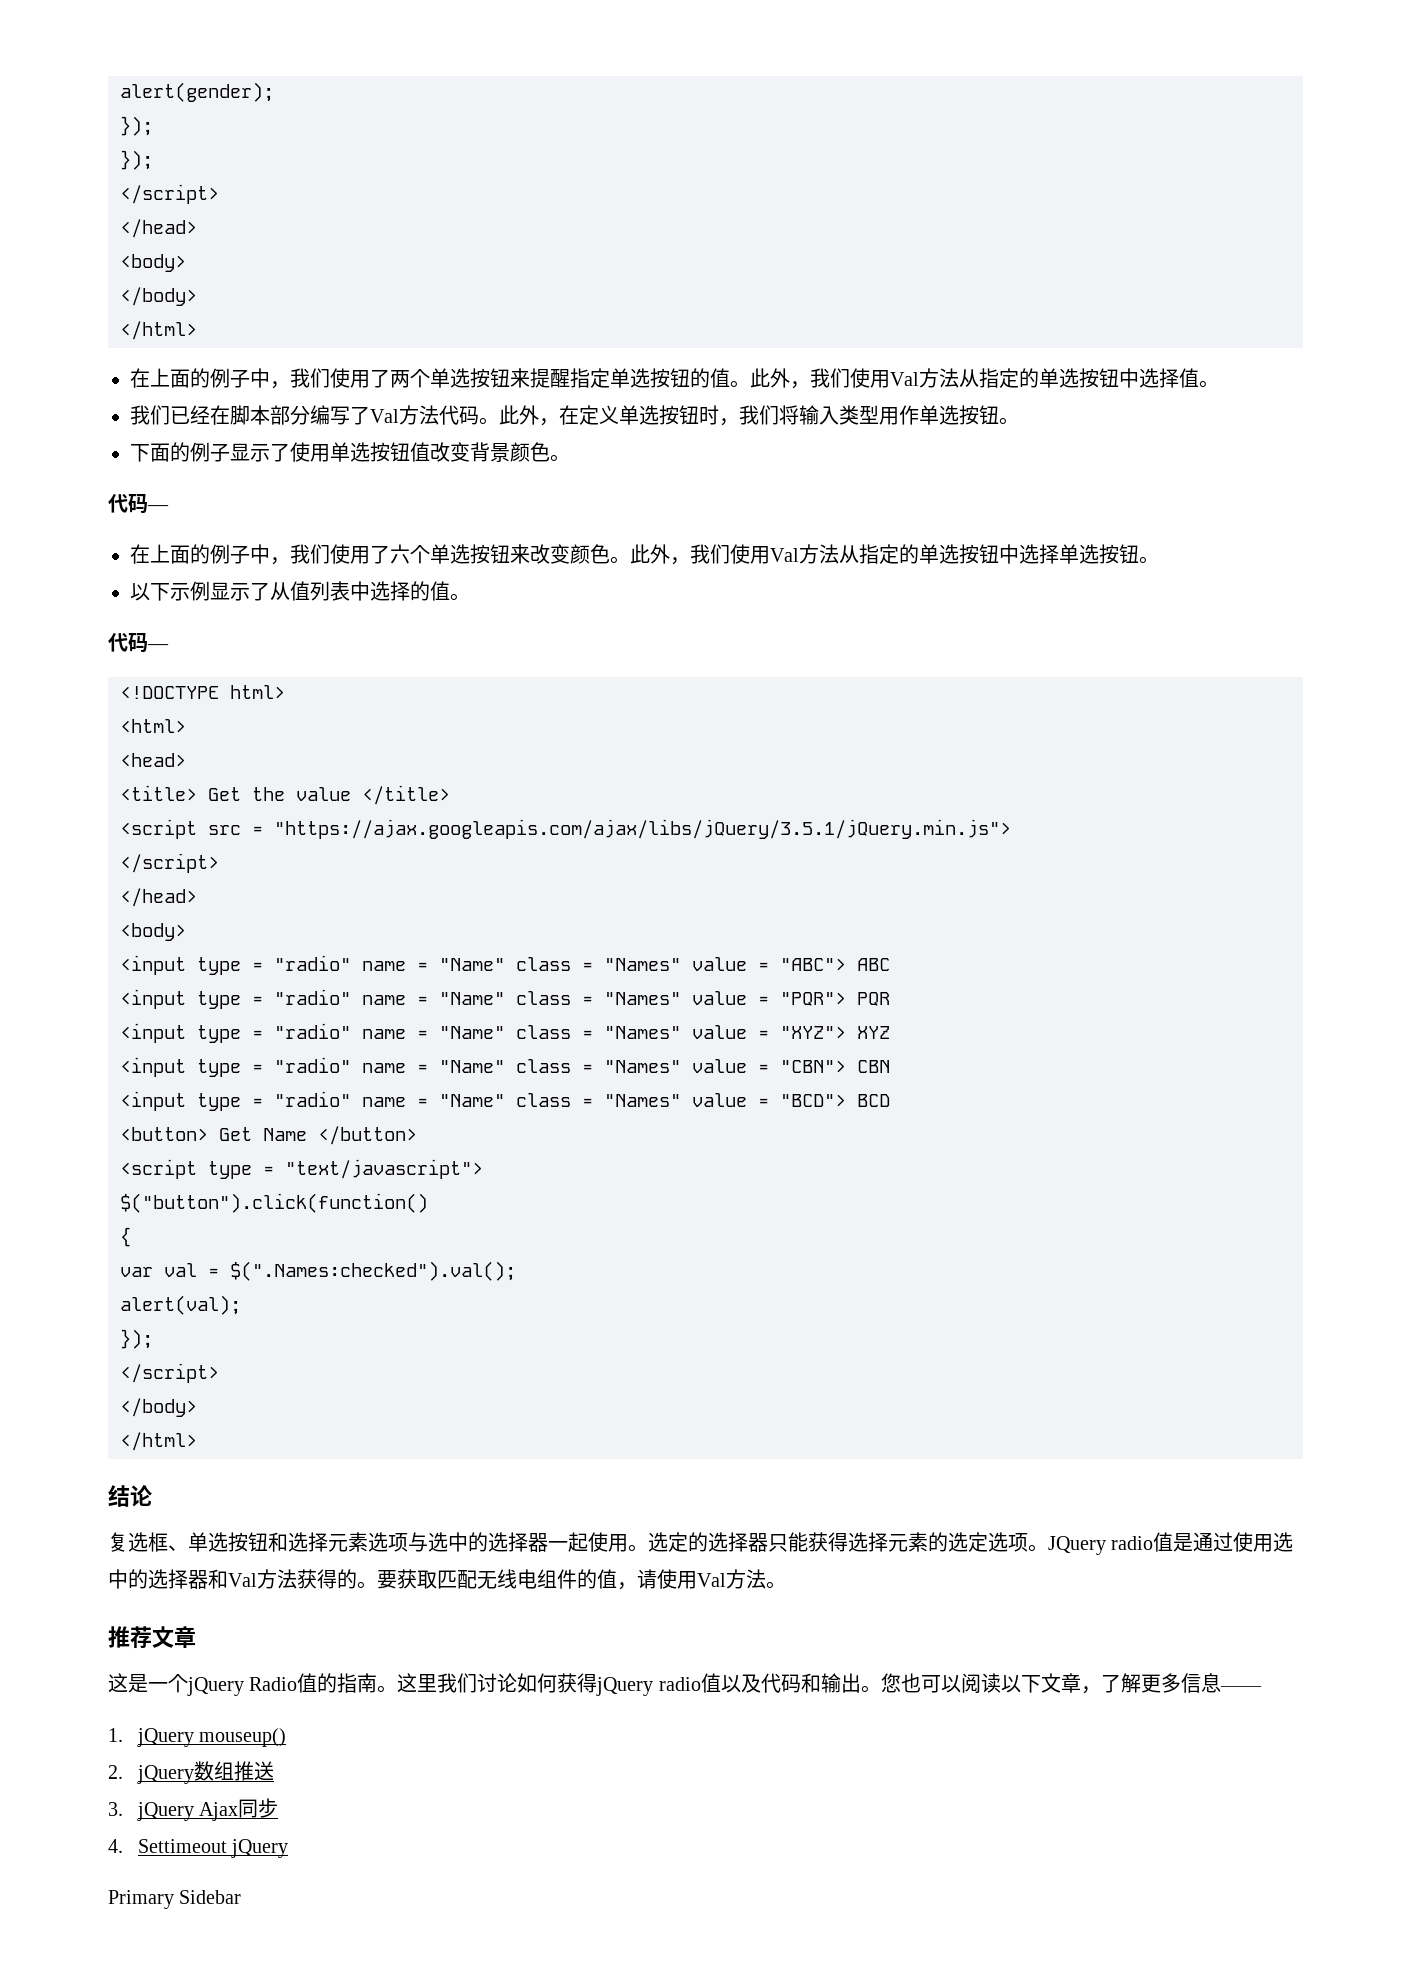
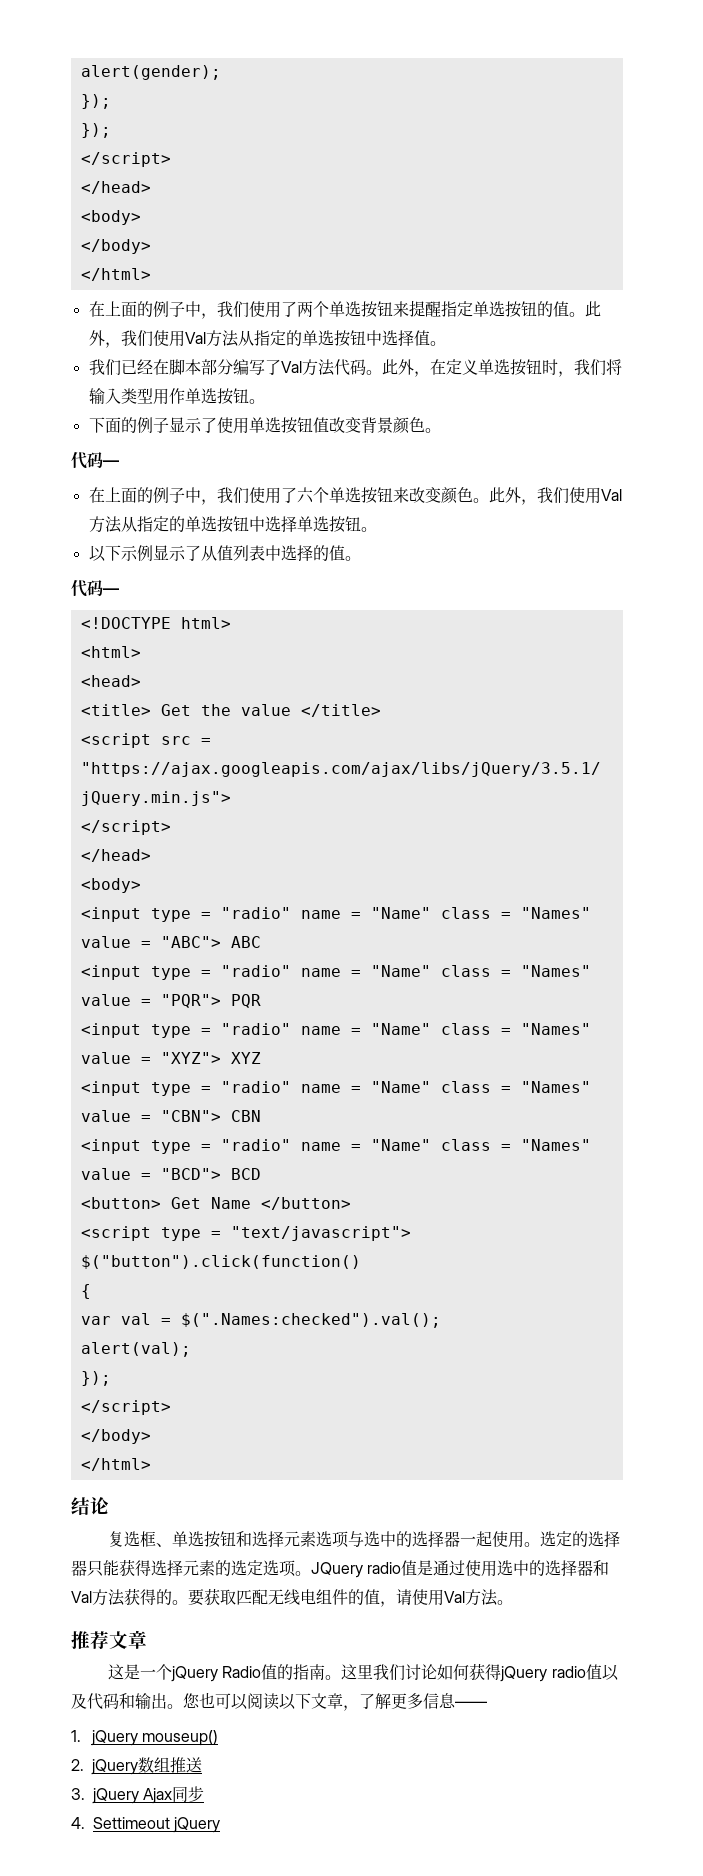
- Primary Sidebar

